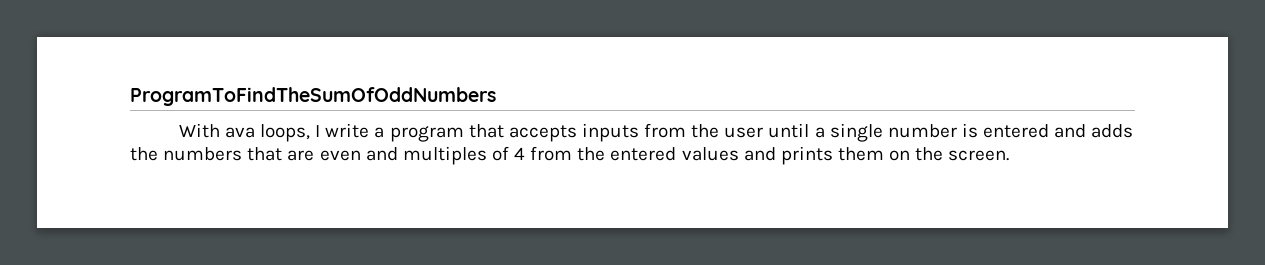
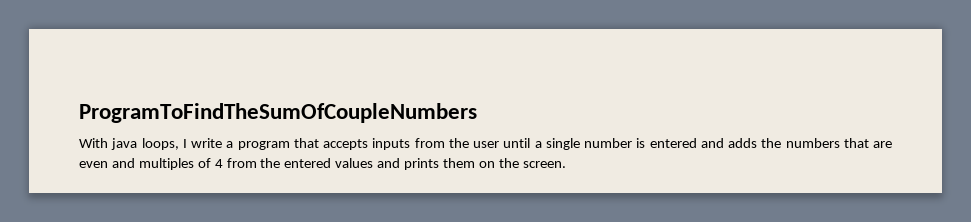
- ProgramToFindTheSumOfOddNumbers
+ ProgramToFindTheSumOfCoupleNumbers
- With ava loops, I write a program that accepts inputs from the user until a single number is entered and adds the numbers that are even and multiples of 4 from the entered values and prints them on the screen.
+ With java loops, I write a program that accepts inputs from the user until a single number is entered and adds the numbers that are even and multiples of 4 from the entered values and prints them on the screen.

